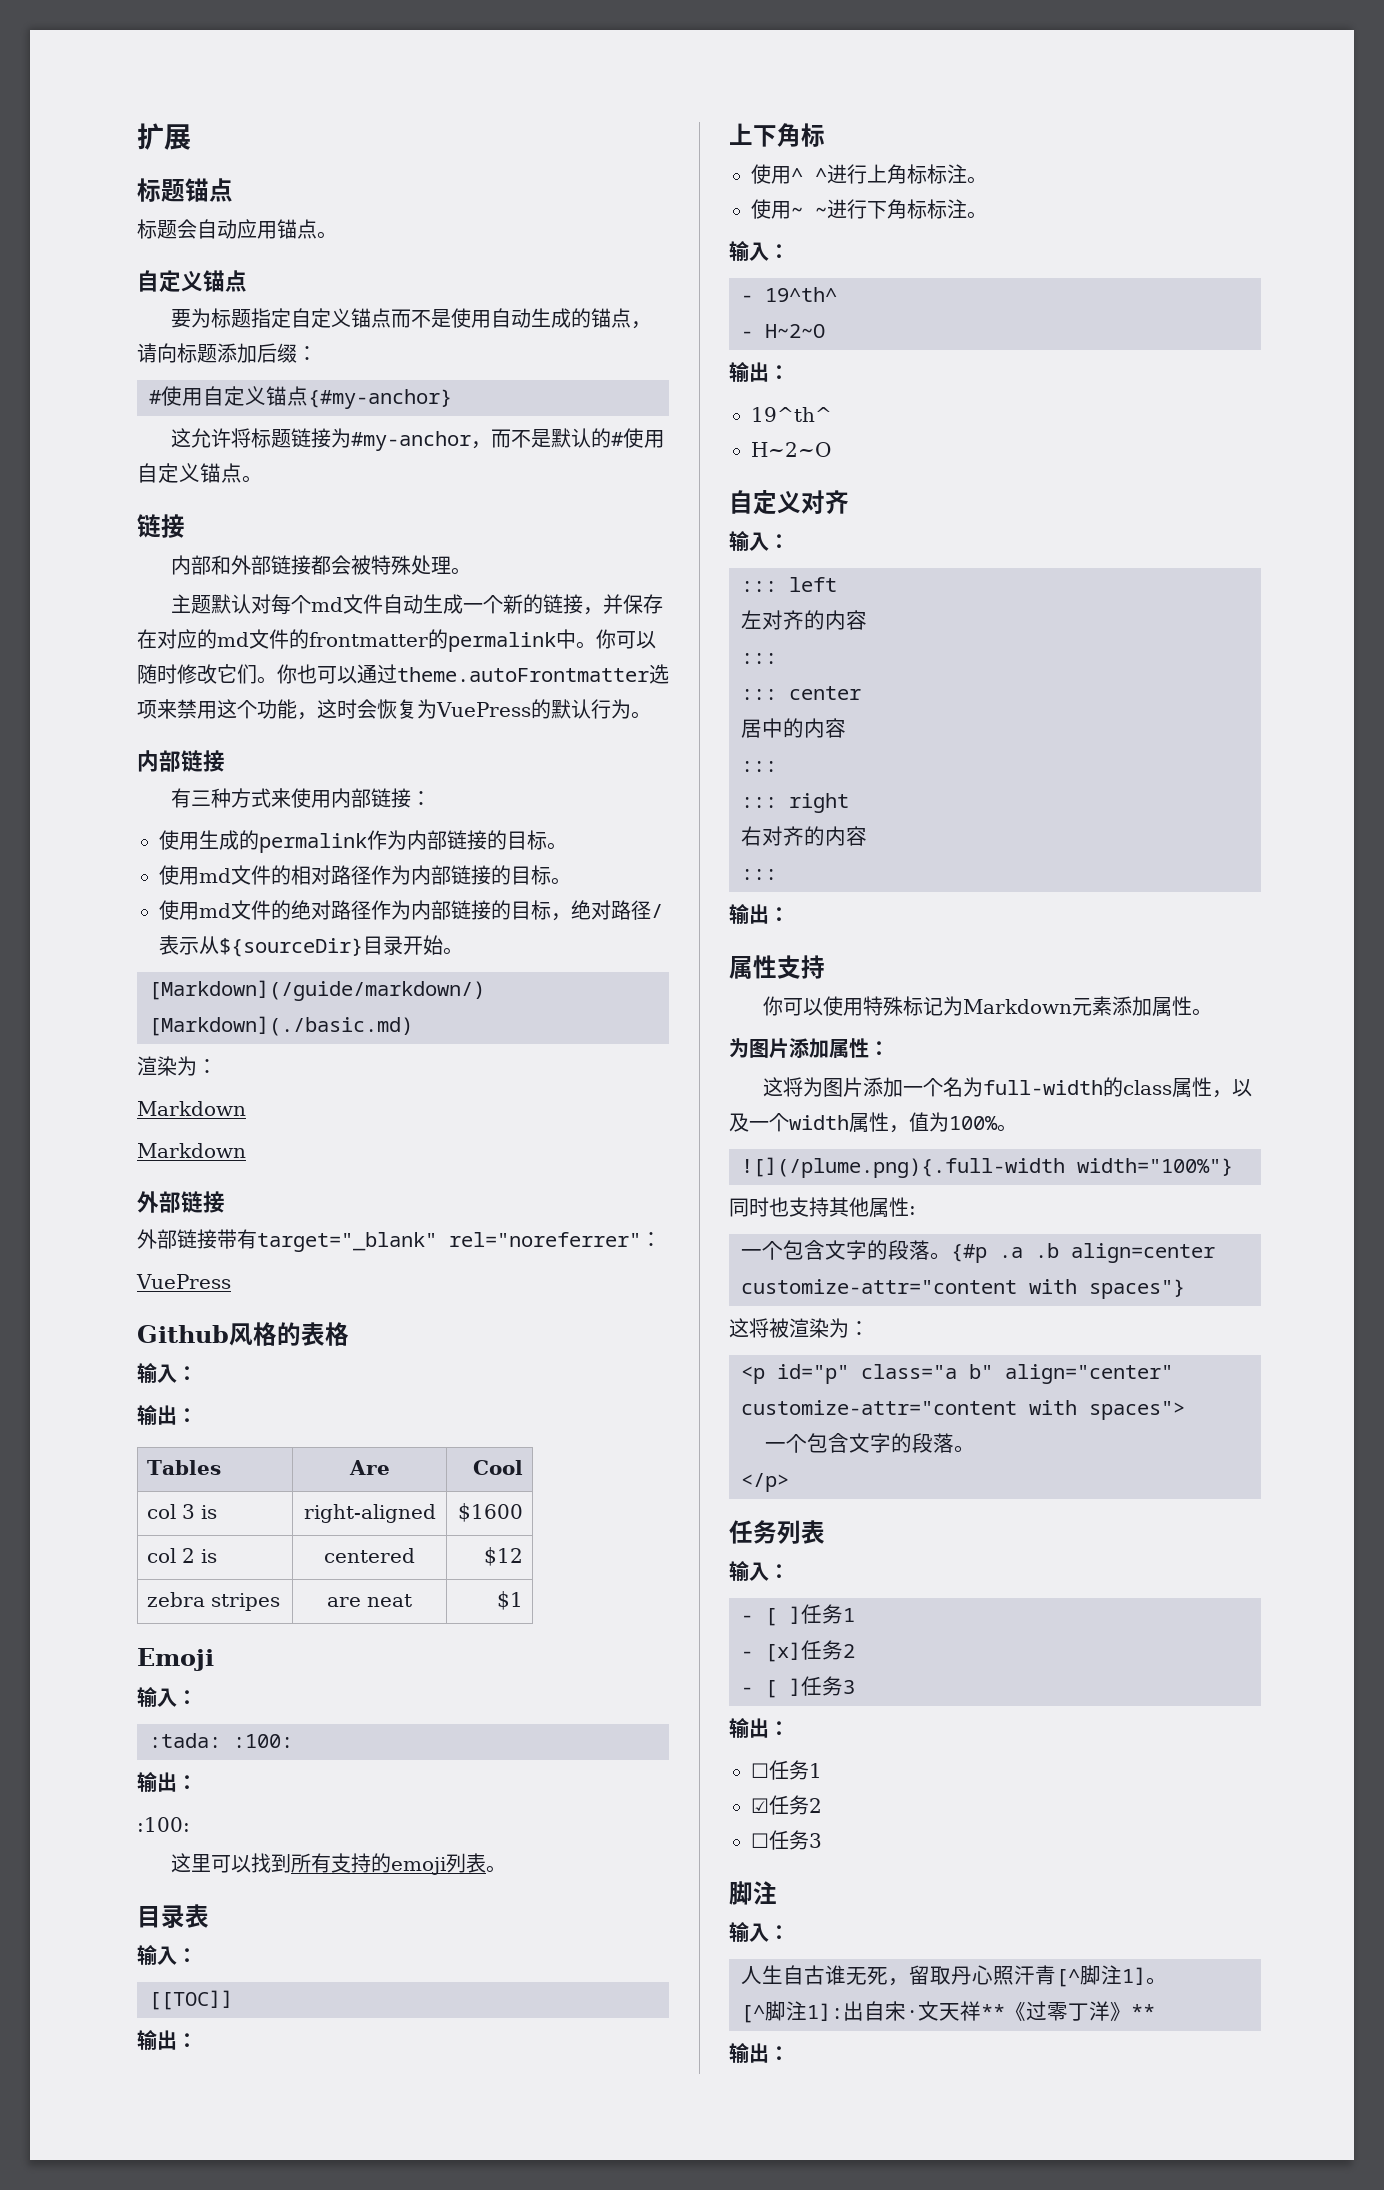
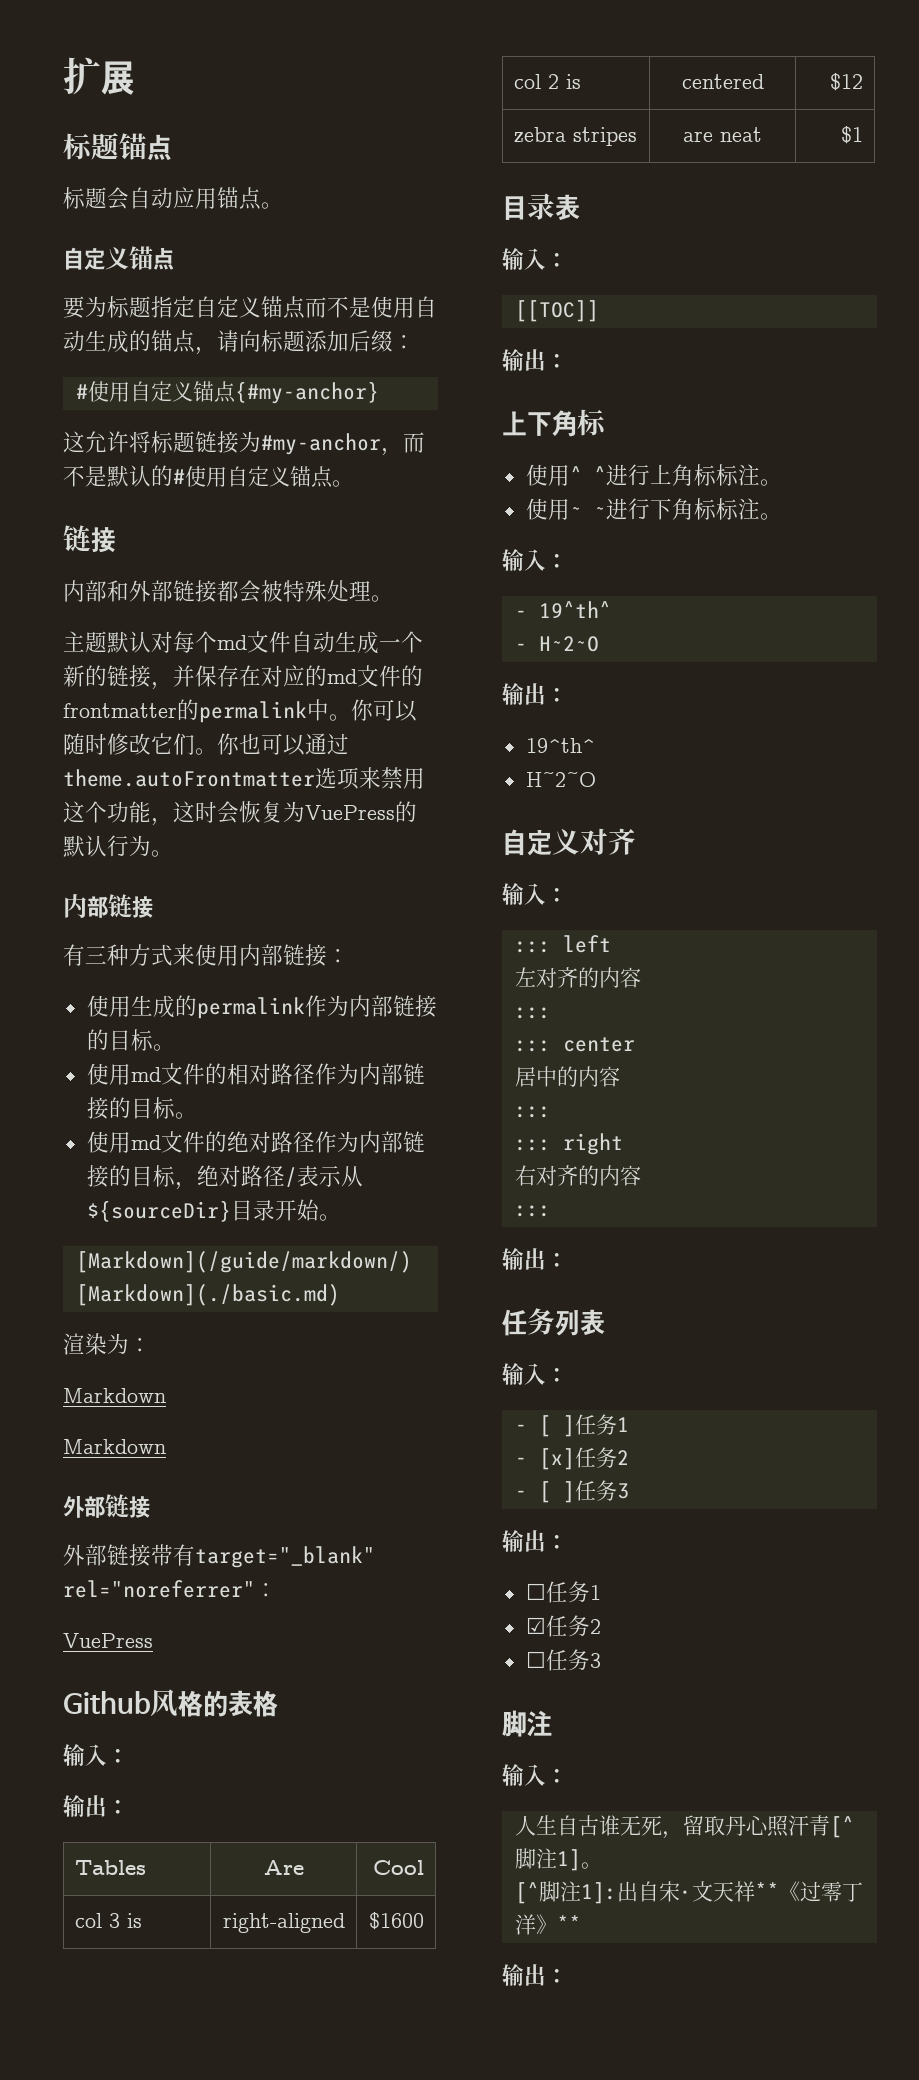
- Emoji
- 输入：
- :tada: :100:
- 输出：
- :100:
- 这里可以找到所有支持的emoji列表。
- 属性支持
- 你可以使用特殊标记为Markdown元素添加属性。
- 为图片添加属性：
- 这将为图片添加一个名为full-width的class属性，以及一个width属性，值为100%。
- ![](/plume.png){.full-width width="100%"}
- 同时也支持其他属性:
- 一个包含文字的段落。{#p .a .b align=center customize-attr="content with spaces"}
- 这将被渲染为：
- <p id="p" class="a b" align="center" customize-attr="content with spaces">
- 一个包含文字的段落。
- </p>

